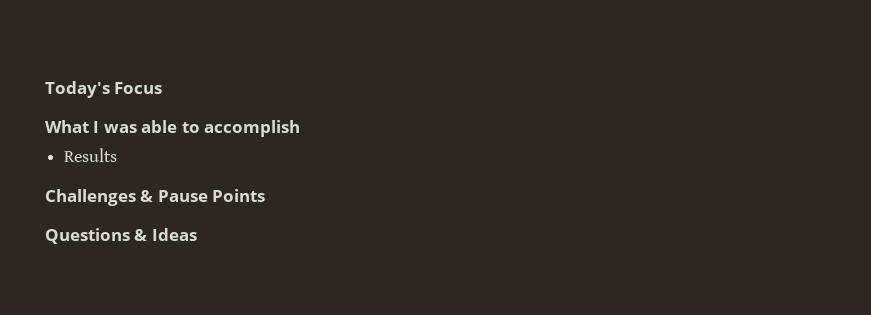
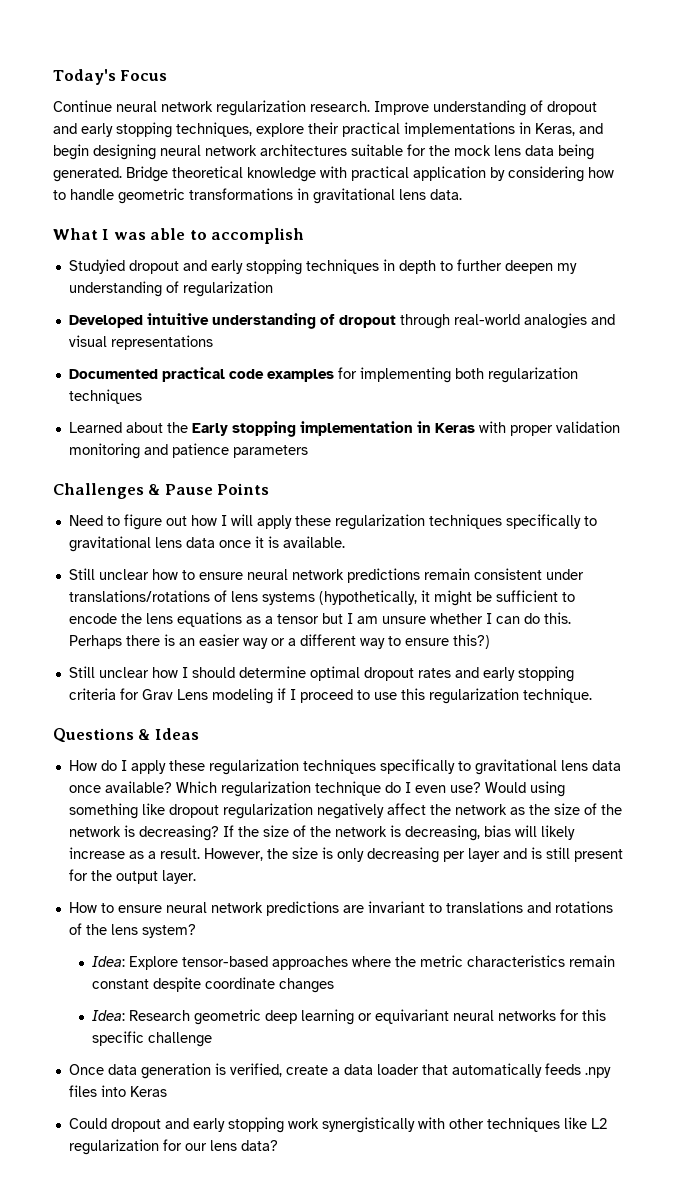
+ Continue neural network regularization research. Improve understanding of dropout and early stopping techniques, explore their practical implementations in Keras, and begin designing neural network architectures suitable for the mock lens data being generated. Bridge theoretical knowledge with practical application by considering how to handle geometric transformations in gravitational lens data.
- Results
+ Studyied dropout and early stopping techniques in depth to further deepen my understanding of regularization
+ Developed intuitive understanding of dropout through real-world analogies and visual representations
+ Documented practical code examples for implementing both regularization techniques
+ Learned about the Early stopping implementation in Keras with proper validation monitoring and patience parameters
  Challenges & Pause Points
+ Need to figure out how I will apply these regularization techniques specifically to gravitational lens data once it is available.
+ Still unclear how to ensure neural network predictions remain consistent under translations/rotations of lens systems (hypothetically, it might be sufficient to encode the lens equations as a tensor but I am unsure whether I can do this. Perhaps there is an easier way or a different way to ensure this?)
+ Still unclear how I should determine optimal dropout rates and early stopping criteria for Grav Lens modeling if I proceed to use this regularization technique.
  Questions & Ideas
+ How do I apply these regularization techniques specifically to gravitational lens data once available? Which regularization technique do I even use? Would using something like dropout regularization negatively affect the network as the size of the network is decreasing? If the size of the network is decreasing, bias will likely increase as a result. However, the size is only decreasing per layer and is still present for the output layer.
+ How to ensure neural network predictions are invariant to translations and rotations of the lens system?
+ Idea: Explore tensor-based approaches where the metric characteristics remain constant despite coordinate changes
+ Idea: Research geometric deep learning or equivariant neural networks for this specific challenge
+ Once data generation is verified, create a data loader that automatically feeds .npy files into Keras
+ Could dropout and early stopping work synergistically with other techniques like L2 regularization for our lens data?

